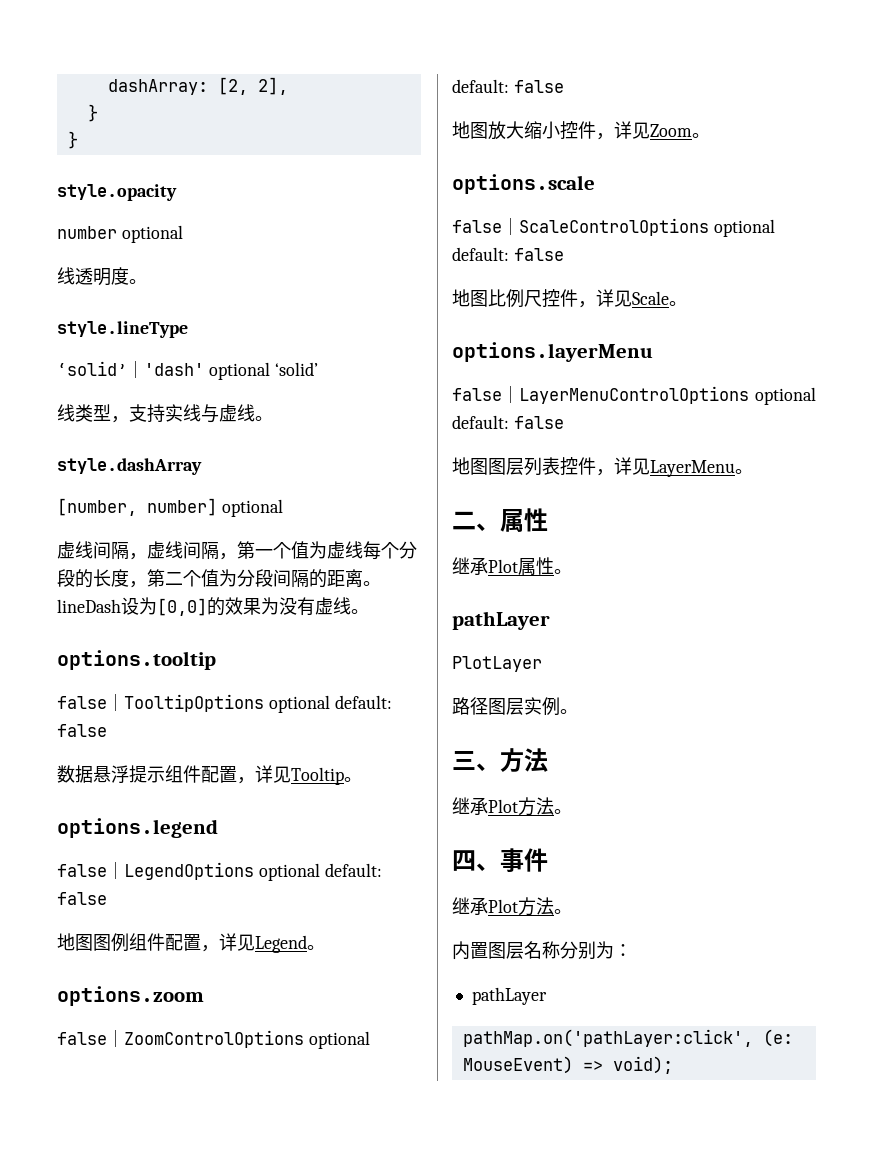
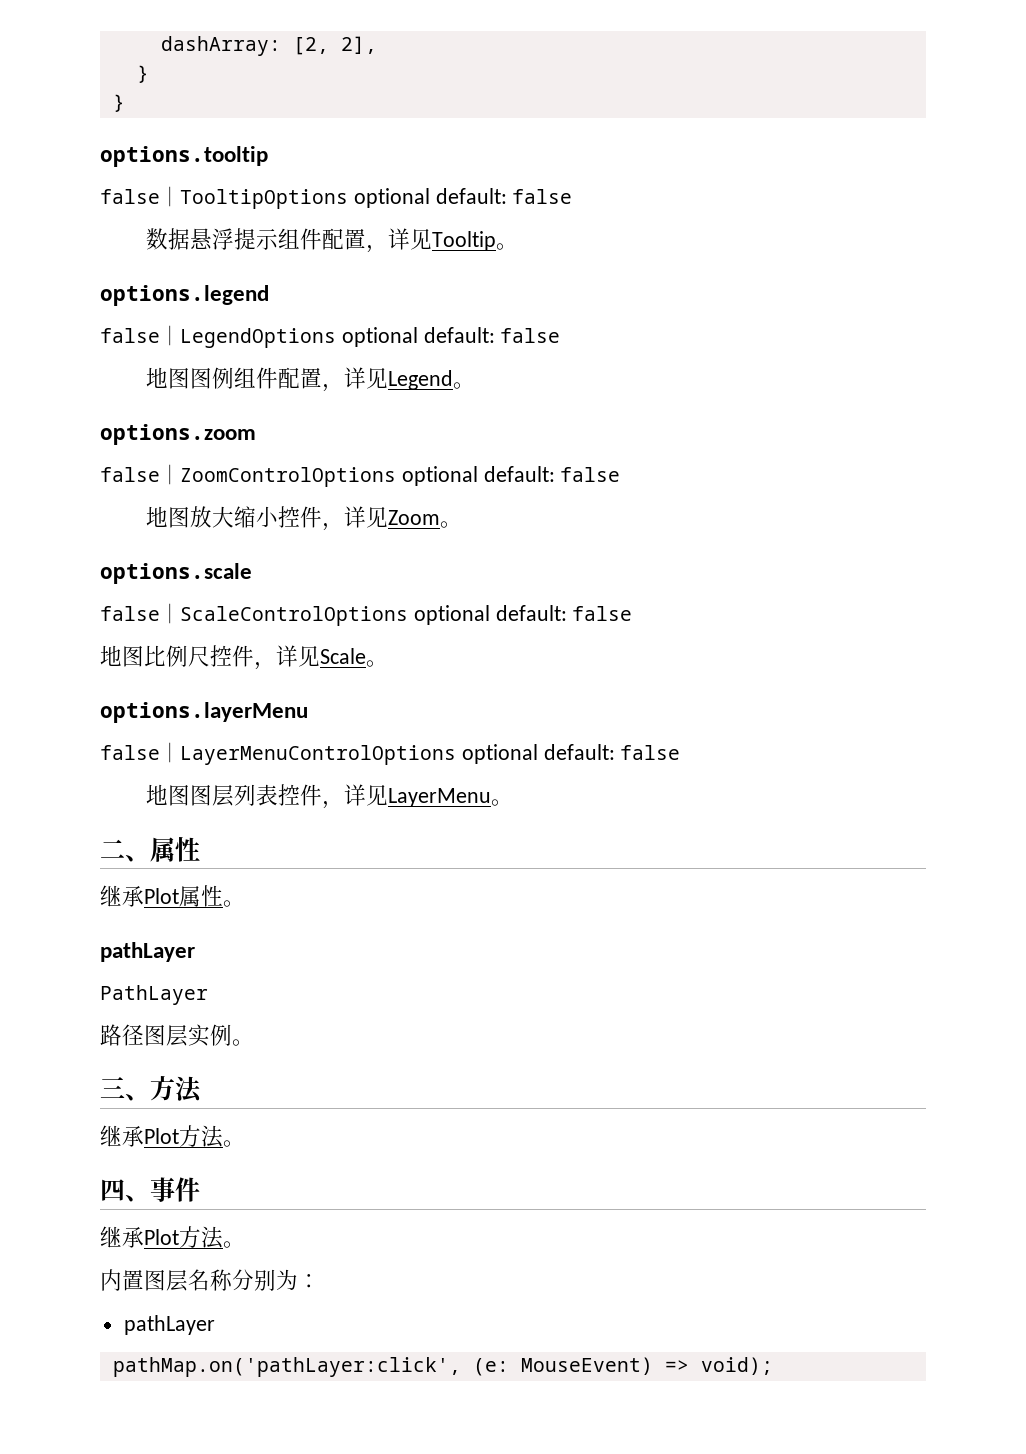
- style.opacity
- number optional
- 线透明度。
- style.lineType
- ‘solid’｜'dash' optional ‘solid’
- 线类型，支持实线与虚线。
- style.dashArray
- [number, number] optional
- 虚线间隔，虚线间隔，第一个值为虚线每个分段的长度，第二个值为分段间隔的距离。lineDash设为[0,0]的效果为没有虚线。
- PlotLayer
+ PathLayer

